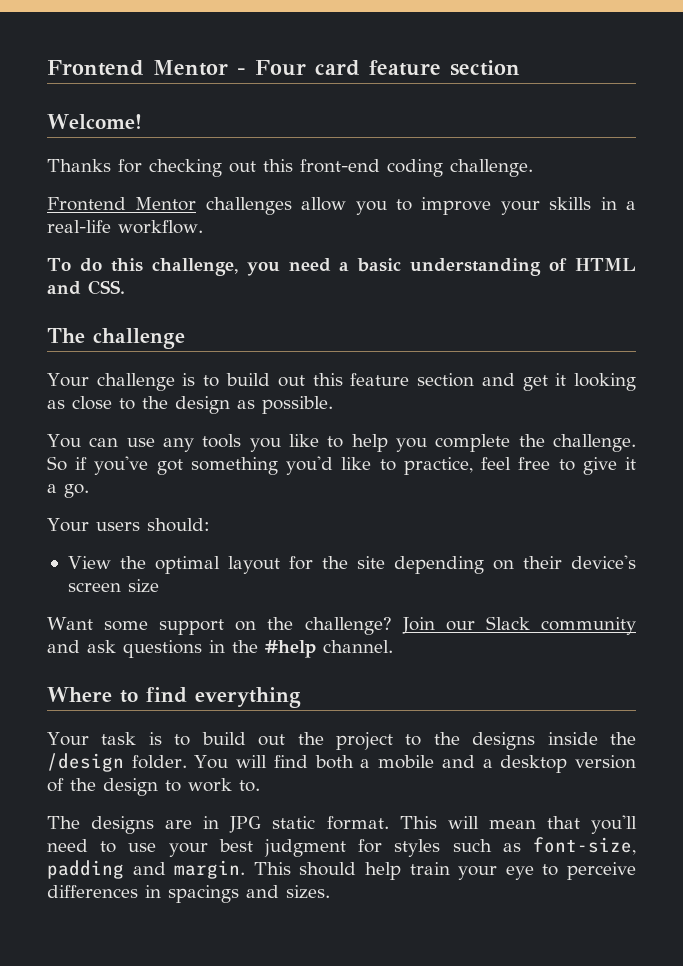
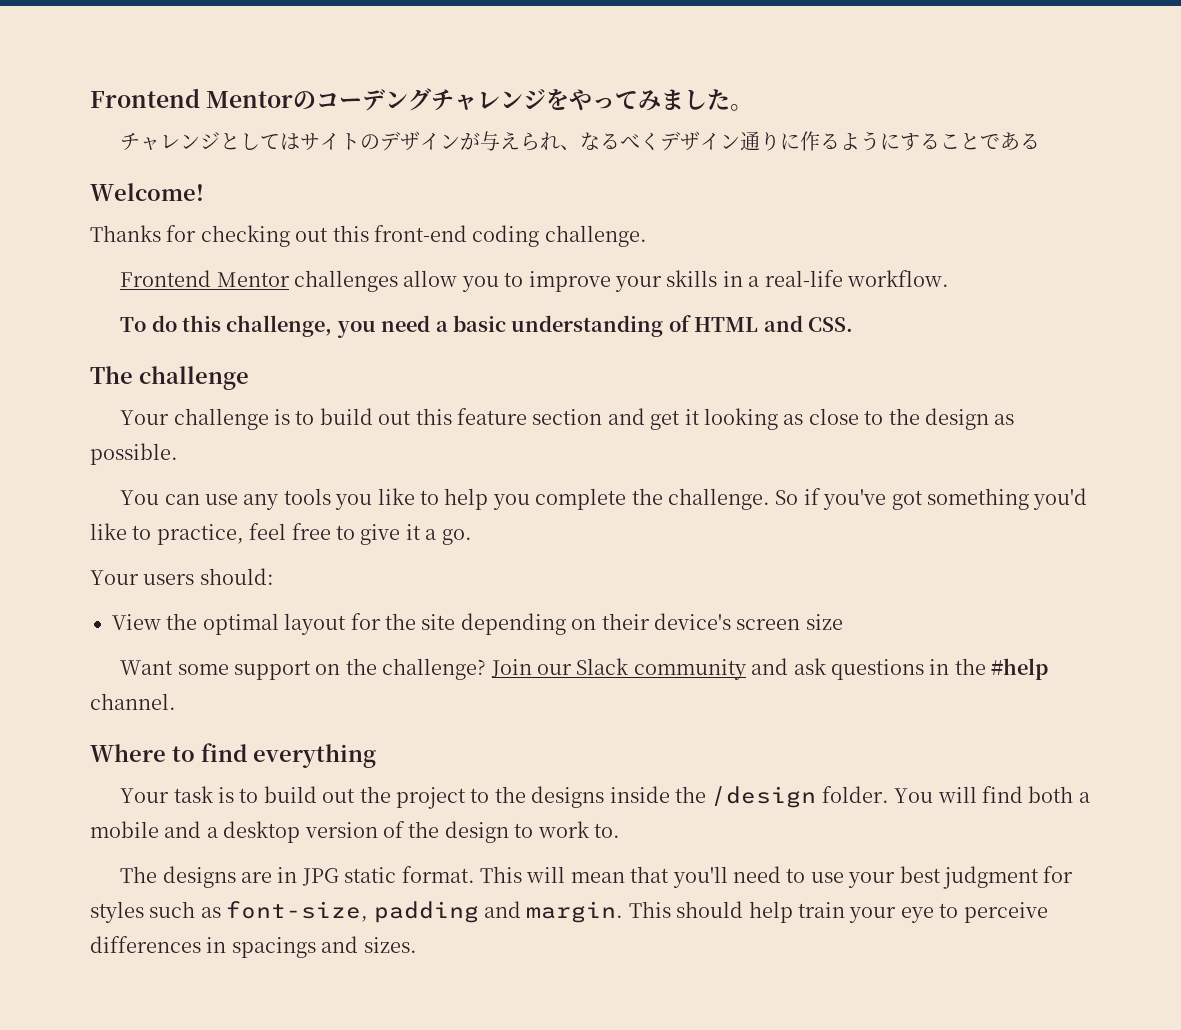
- Frontend Mentor - Four card feature section
+ Frontend Mentorのコーデングチャレンジをやってみました。
+ チャレンジとしてはサイトのデザインが与えられ、なるべくデザイン通りに作るようにすることである

